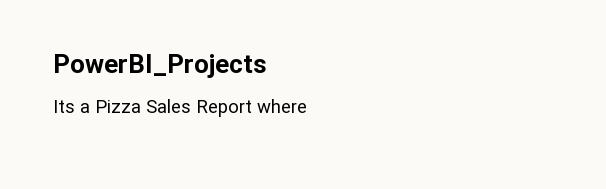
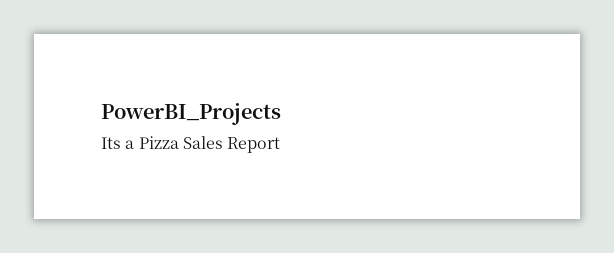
- Its a Pizza Sales Report where
+ Its a Pizza Sales Report

